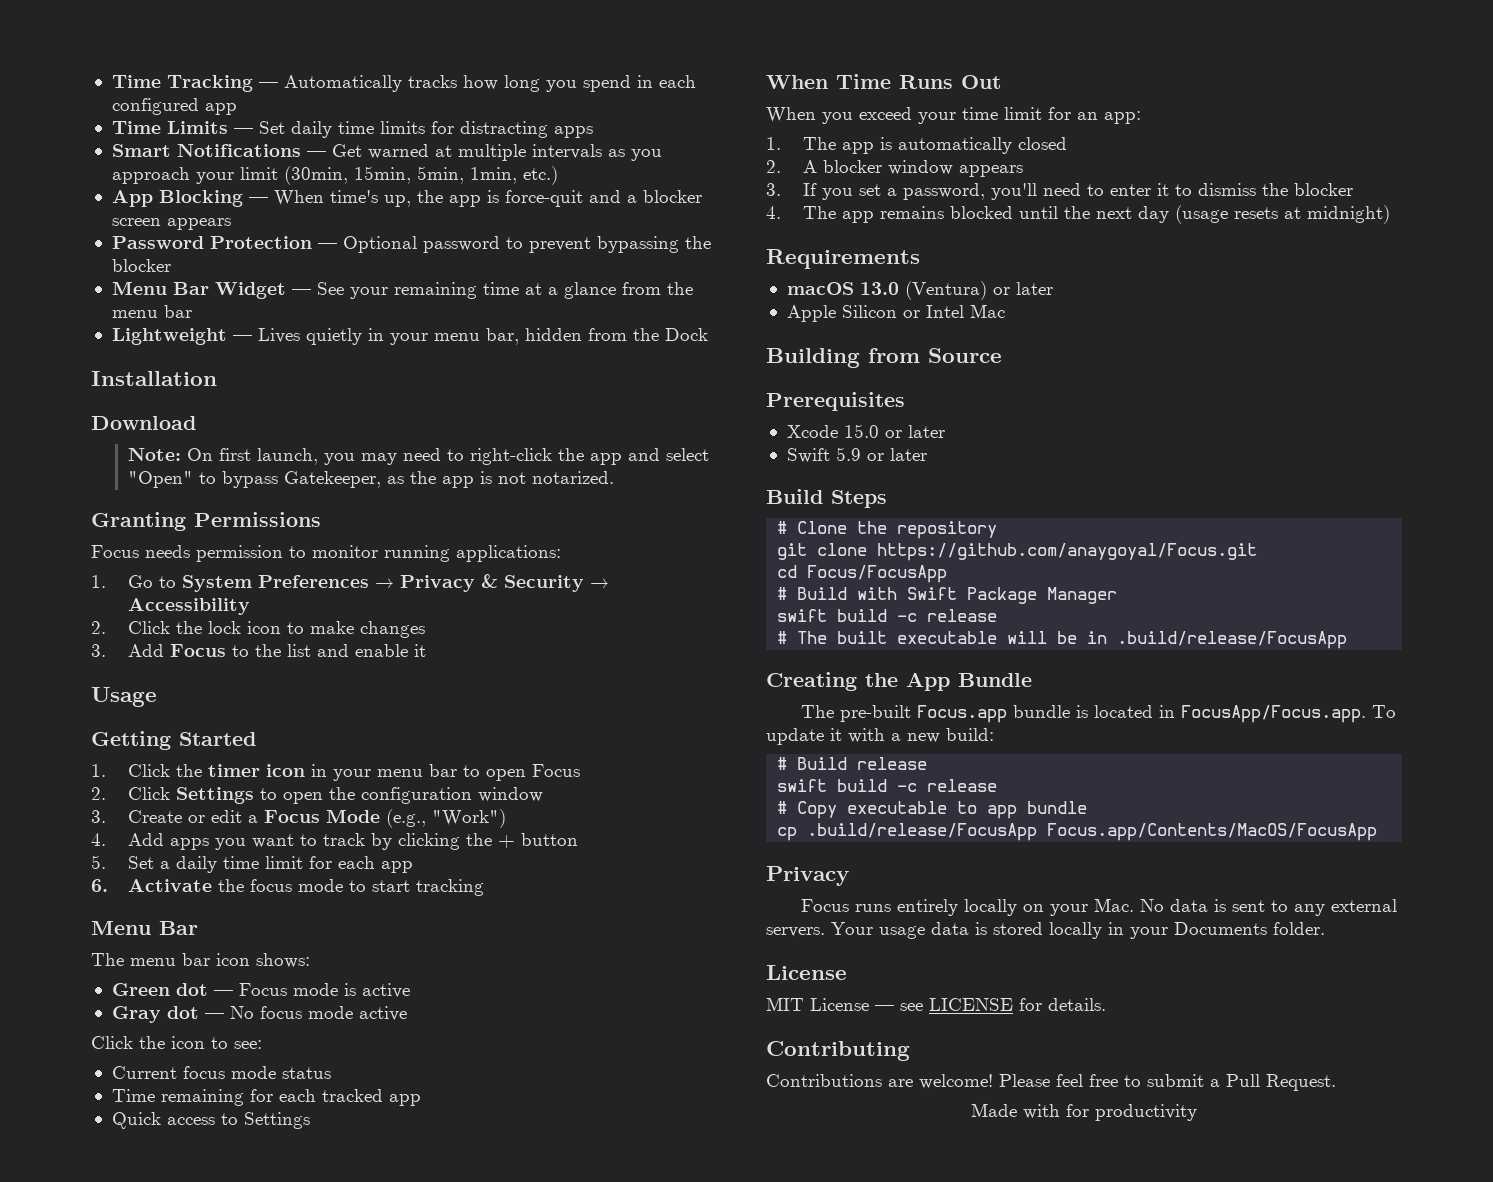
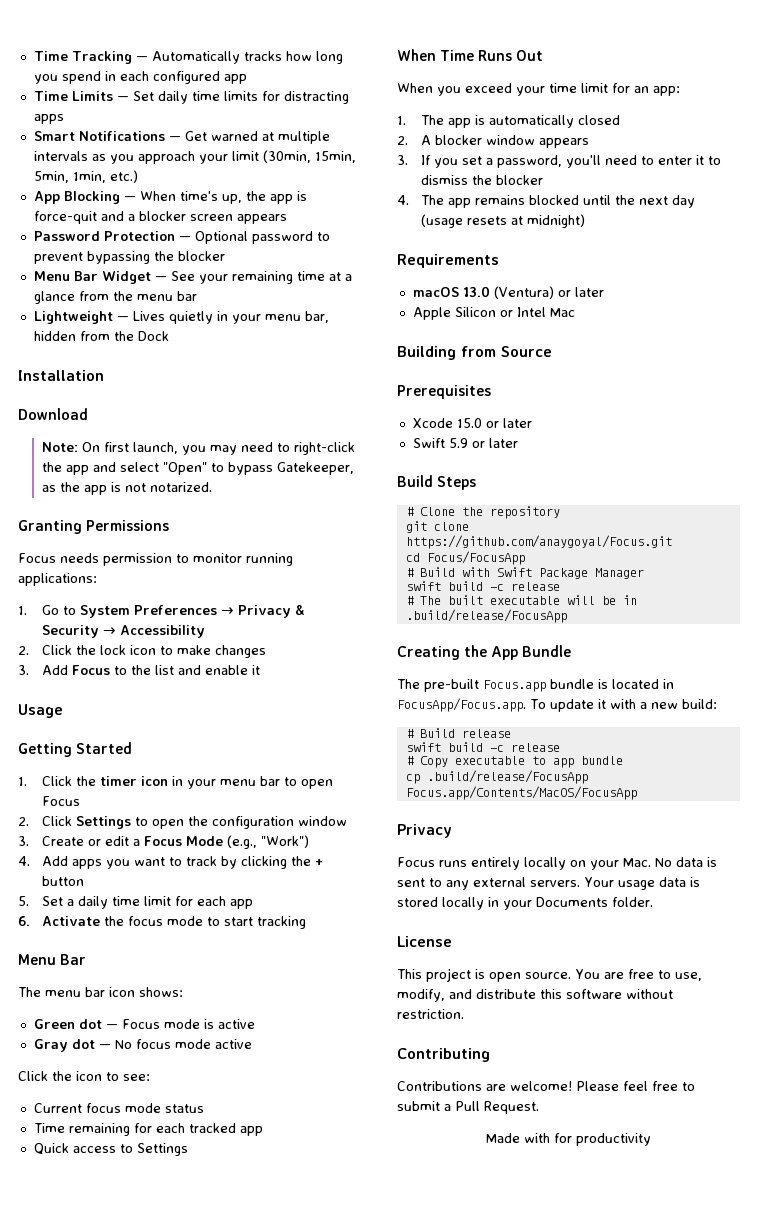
- MIT License — see LICENSE for details.
+ This project is open source. You are free to use, modify, and distribute this software without restriction.

